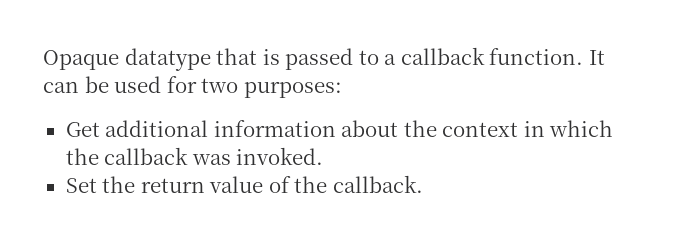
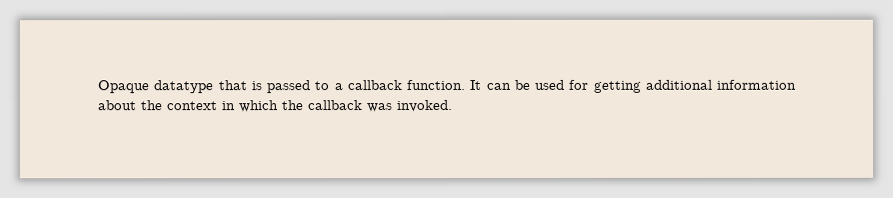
- It can be used for two purposes:
- Get additional information about the context in which the callback was invoked.
+ It can be used for getting additional information about the context in which the callback was invoked.
- Set the return value of the callback.

